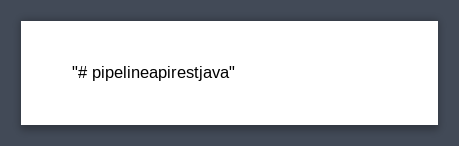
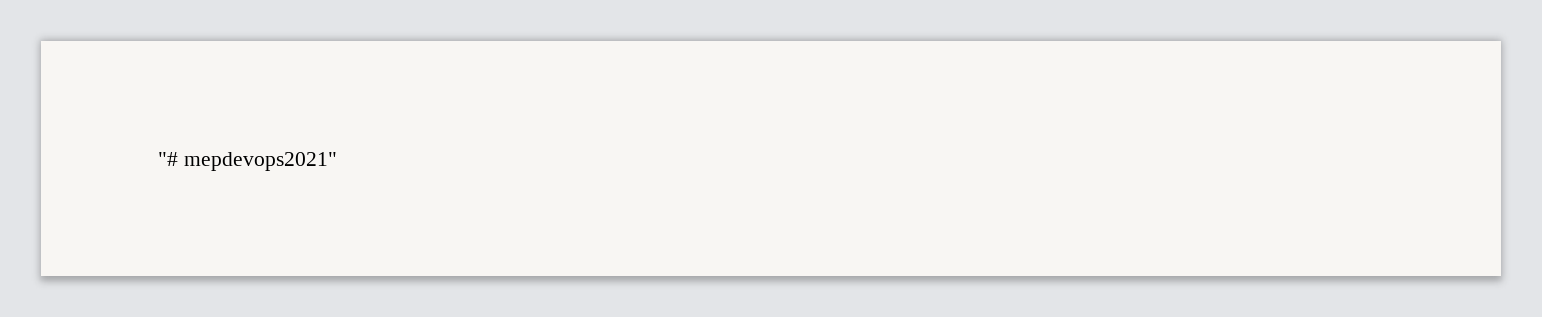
- "# pipelineapirestjava"
+ "# mepdevops2021"

